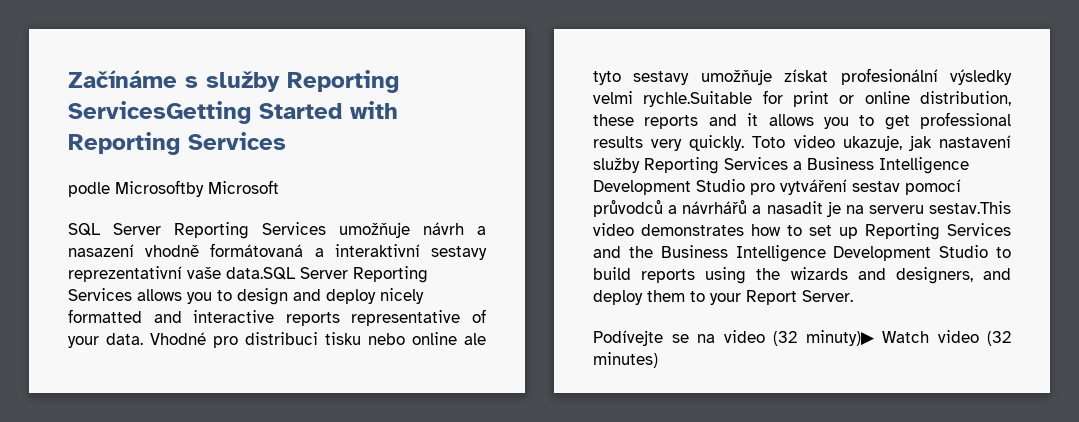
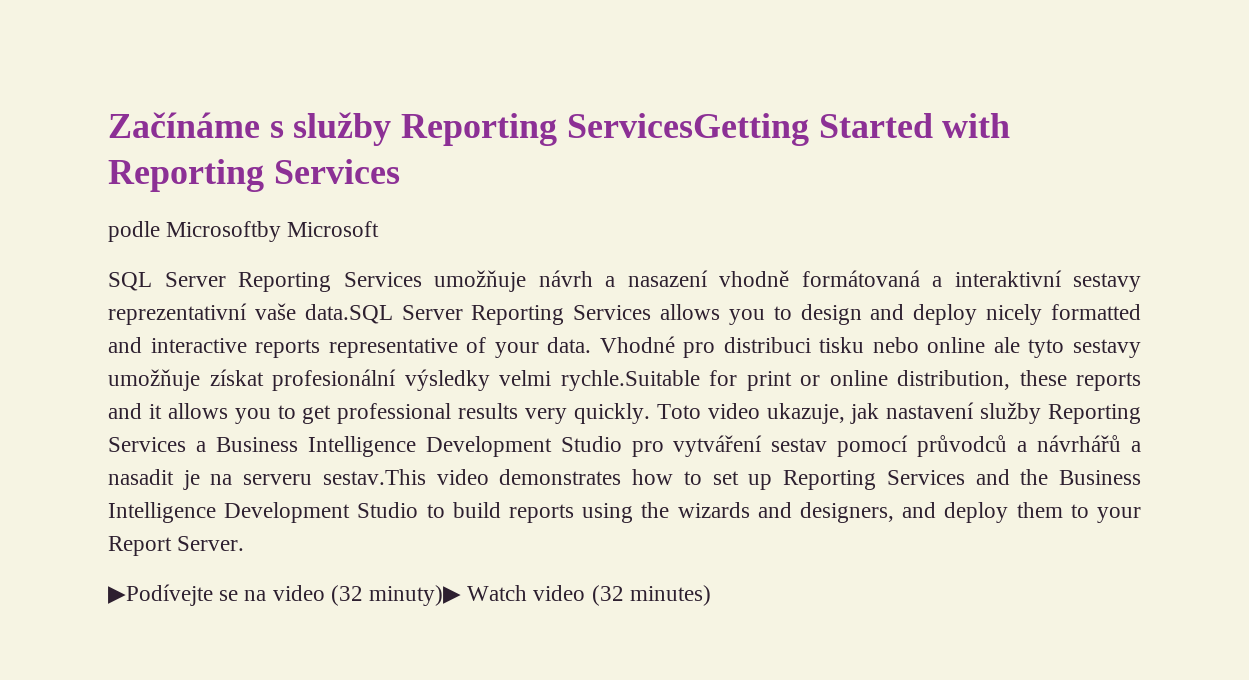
- Podívejte se na video (32 minuty)▶ Watch video (32 minutes)
+ ▶Podívejte se na video (32 minuty)▶ Watch video (32 minutes)

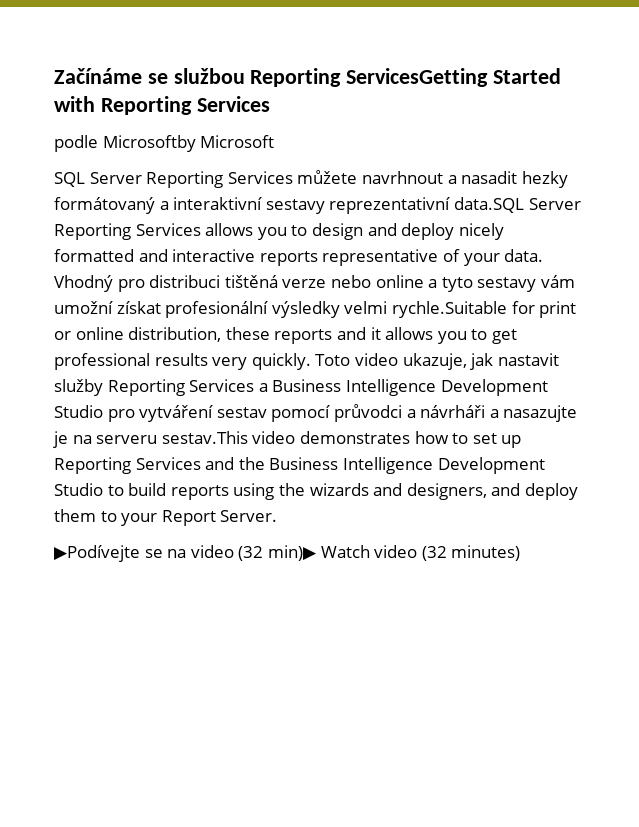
- Začínáme s služby Reporting ServicesGetting Started with Reporting Services
+ Začínáme se službou Reporting ServicesGetting Started with Reporting Services
- SQL Server Reporting Services umožňuje návrh a nasazení vhodně formátovaná a interaktivní sestavy reprezentativní vaše data.SQL Server Reporting Services allows you to design and deploy nicely formatted and interactive reports representative of your data.
+ SQL Server Reporting Services můžete navrhnout a nasadit hezky formátovaný a interaktivní sestavy reprezentativní data.SQL Server Reporting Services allows you to design and deploy nicely formatted and interactive reports representative of your data.
- Vhodné pro distribuci tisku nebo online ale tyto sestavy umožňuje získat profesionální výsledky velmi rychle.Suitable for print or online distribution, these reports and it allows you to get professional results very quickly.
+ Vhodný pro distribuci tištěná verze nebo online a tyto sestavy vám umožní získat profesionální výsledky velmi rychle.Suitable for print or online distribution, these reports and it allows you to get professional results very quickly.
- Toto video ukazuje, jak nastavení služby Reporting Services a Business Intelligence Development Studio pro vytváření sestav pomocí průvodců a návrhářů a nasadit je na serveru sestav.This video demonstrates how to set up Reporting Services and the Business Intelligence Development Studio to build reports using the wizards and designers, and deploy them to your Report Server.
+ Toto video ukazuje, jak nastavit služby Reporting Services a Business Intelligence Development Studio pro vytváření sestav pomocí průvodci a návrháři a nasazujte je na serveru sestav.This video demonstrates how to set up Reporting Services and the Business Intelligence Development Studio to build reports using the wizards and designers, and deploy them to your Report Server.
- ▶Podívejte se na video (32 minuty)▶ Watch video (32 minutes)
+ ▶Podívejte se na video (32 min)▶ Watch video (32 minutes)

